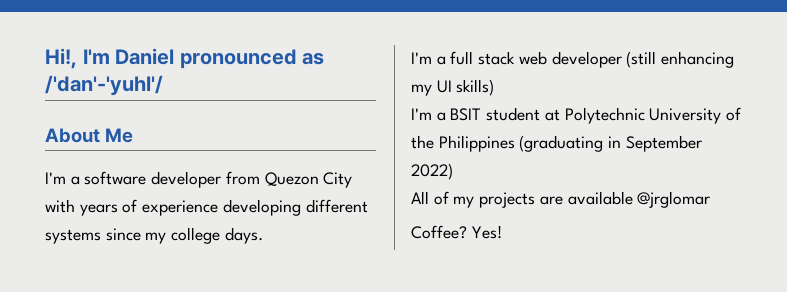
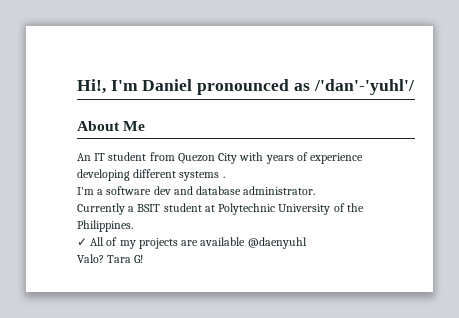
- I'm a software developer from Quezon City with years of experience developing different systems since my college days.
- I'm a full stack web developer (still enhancing my UI skills)
- I'm a BSIT student at Polytechnic University of the Philippines (graduating in September 2022)
- All of my projects are available @jrglomar
- Coffee? Yes!
+ An IT student from Quezon City with years of experience developing different systems .
+ I'm a software dev and database administrator.
+ Currently a BSIT student at Polytechnic University of the Philippines.
+ ✓ All of my projects are available @daenyuhl
+ Valo? Tara G!

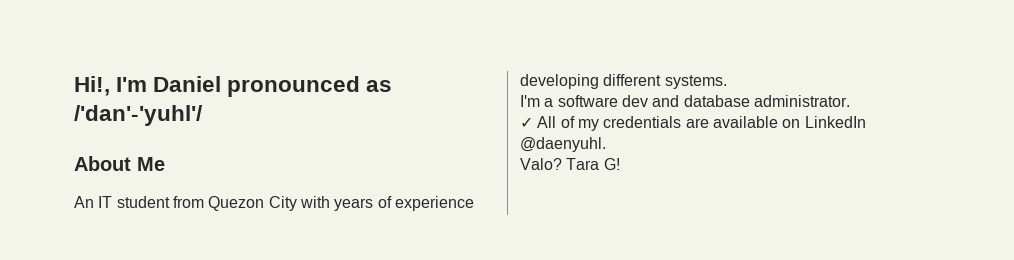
- An IT student from Quezon City with years of experience developing different systems .
+ An IT student from Quezon City with years of experience developing different systems.
- Currently a BSIT student at Polytechnic University of the Philippines.
- ✓ All of my projects are available @daenyuhl
+ ✓ All of my credentials are available on LinkedIn @daenyuhl.

